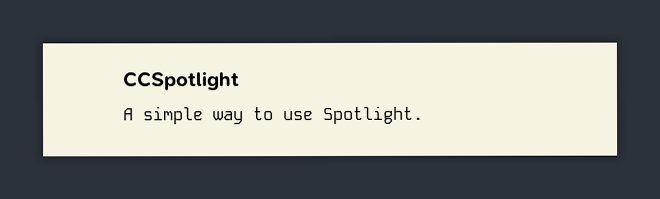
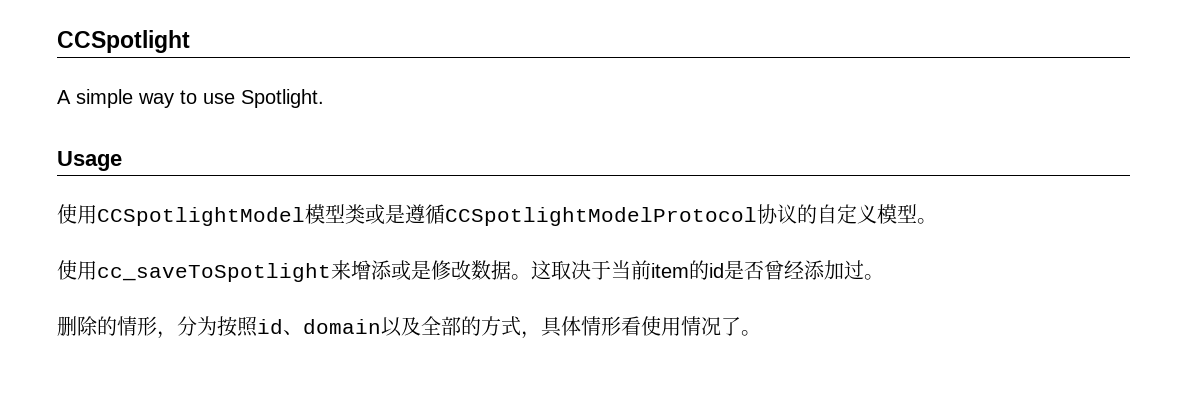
+ Usage
+ 使用CCSpotlightModel模型类或是遵循CCSpotlightModelProtocol协议的自定义模型。
+ 使用cc_saveToSpotlight来增添或是修改数据。这取决于当前item的id是否曾经添加过。
+ 删除的情形，分为按照id、domain以及全部的方式，具体情形看使用情况了。

